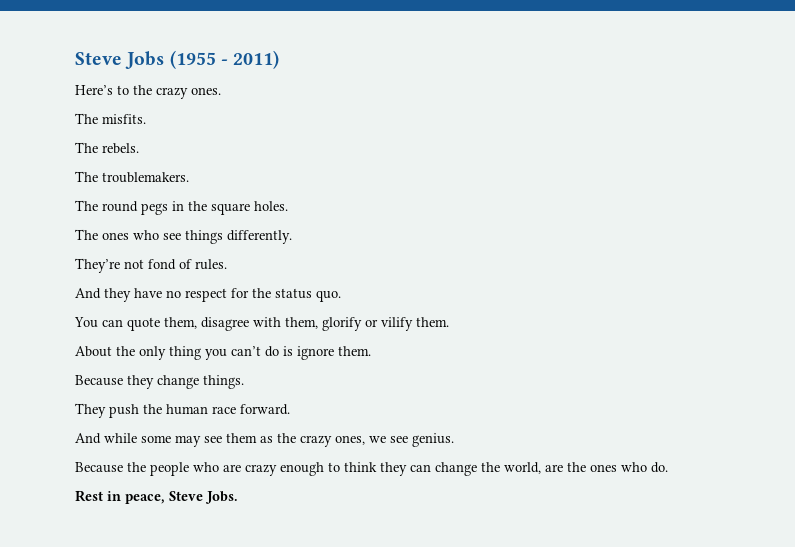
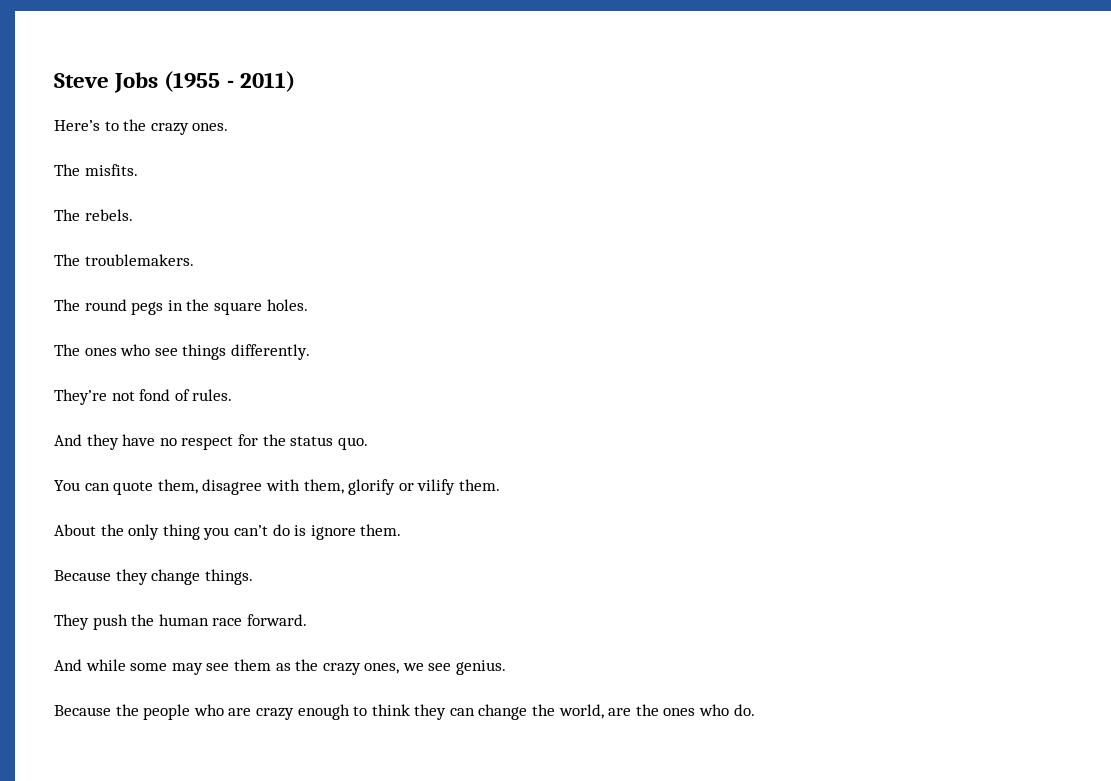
- Rest in peace, Steve Jobs.

